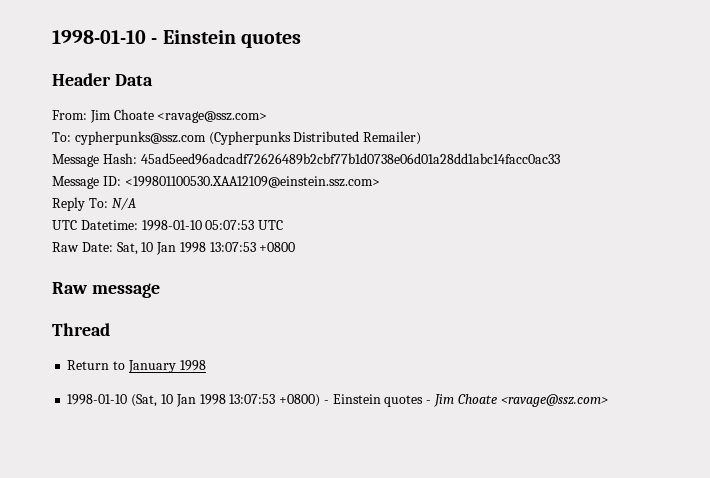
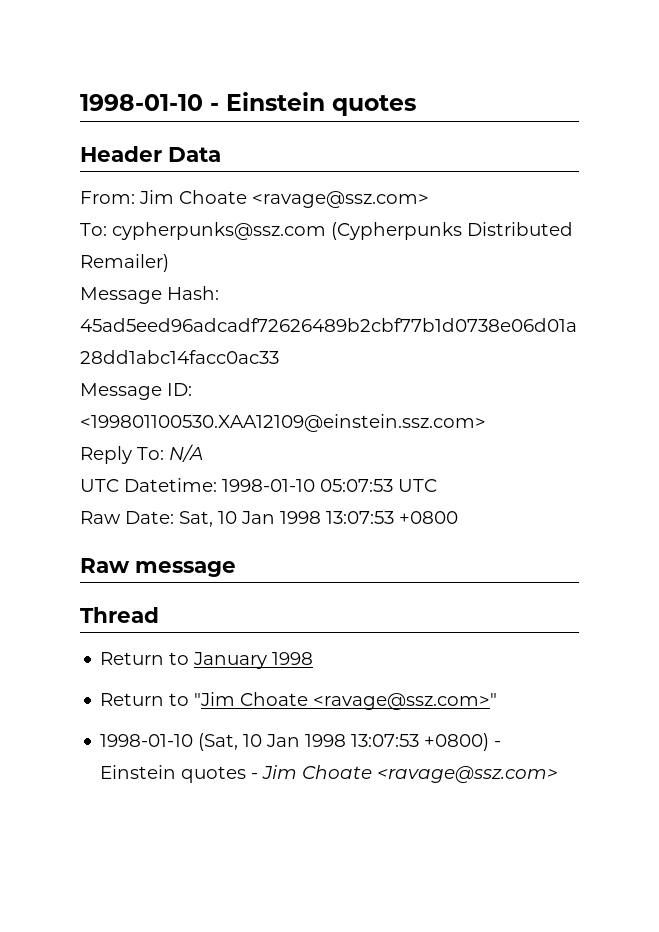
+ Return to "Jim Choate <ravage@ssz.com>"

